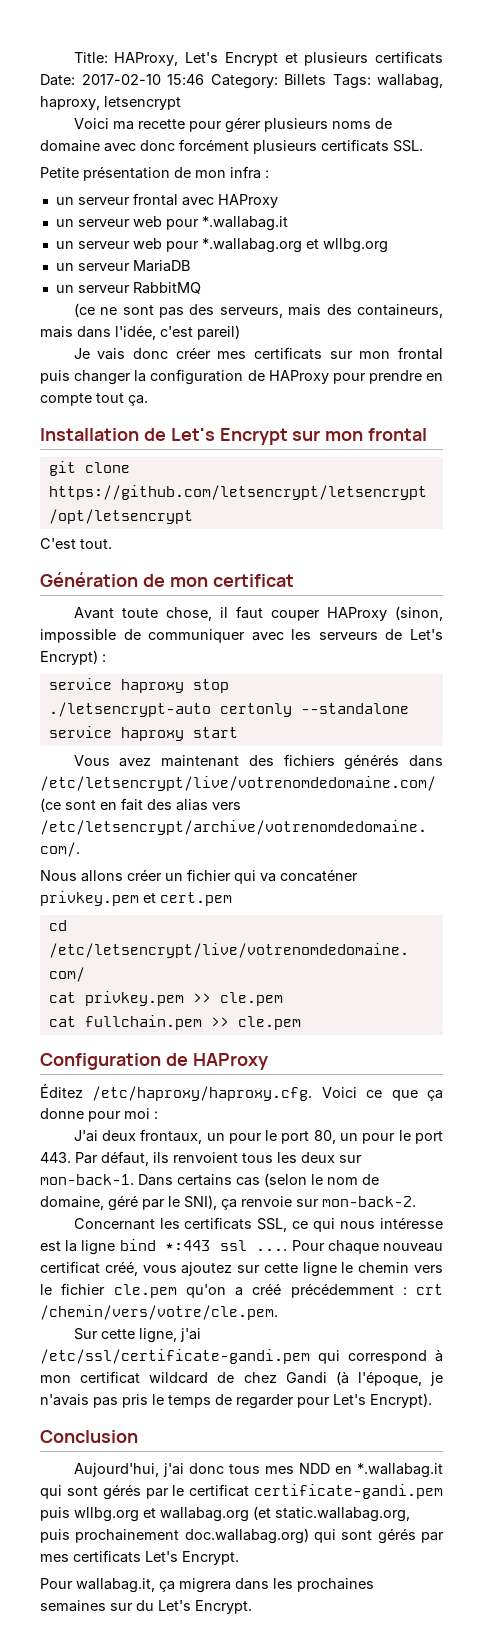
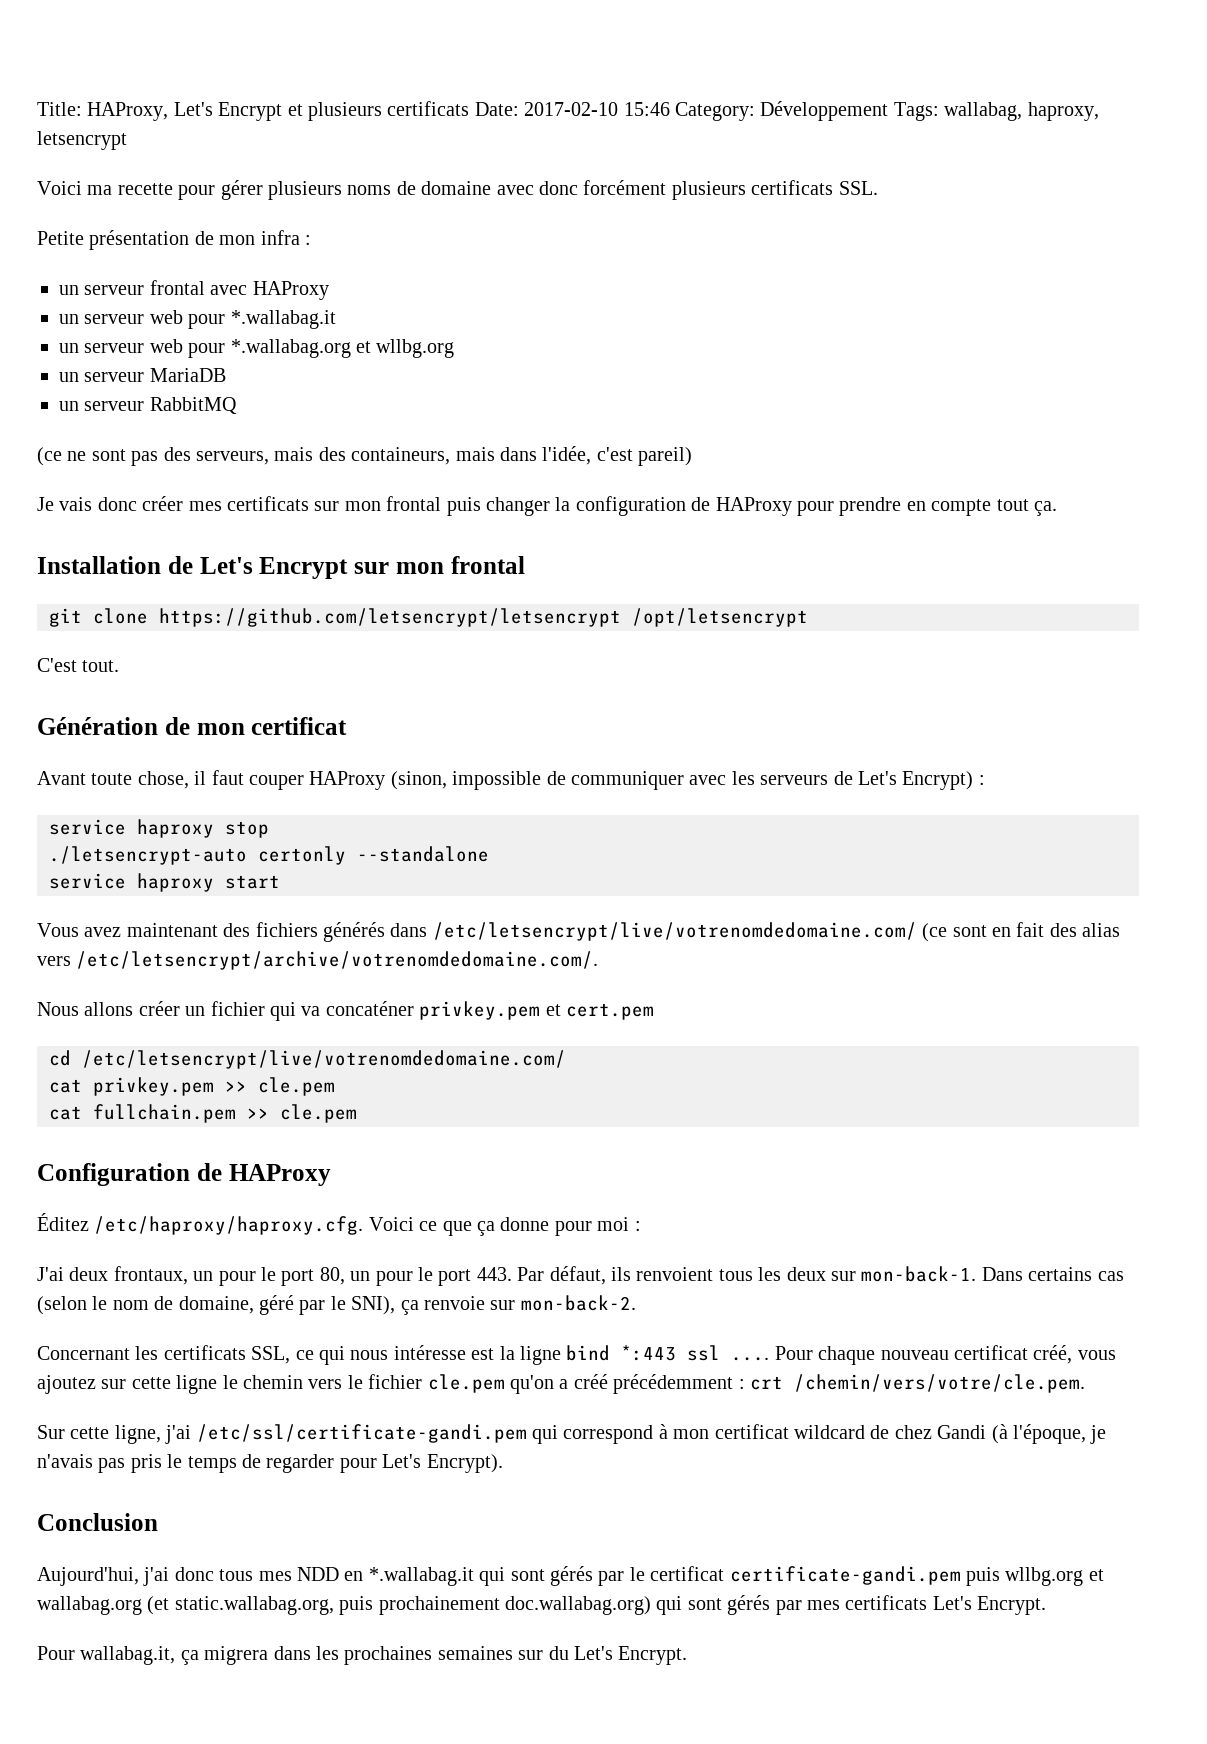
- Title: HAProxy, Let's Encrypt et plusieurs certificats Date: 2017-02-10 15:46 Category: Billets Tags: wallabag, haproxy, letsencrypt
+ Title: HAProxy, Let's Encrypt et plusieurs certificats Date: 2017-02-10 15:46 Category: Développement Tags: wallabag, haproxy, letsencrypt

